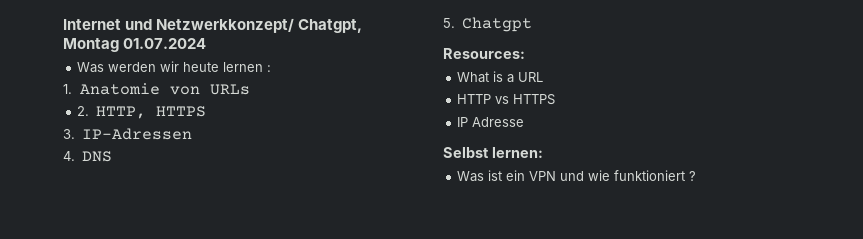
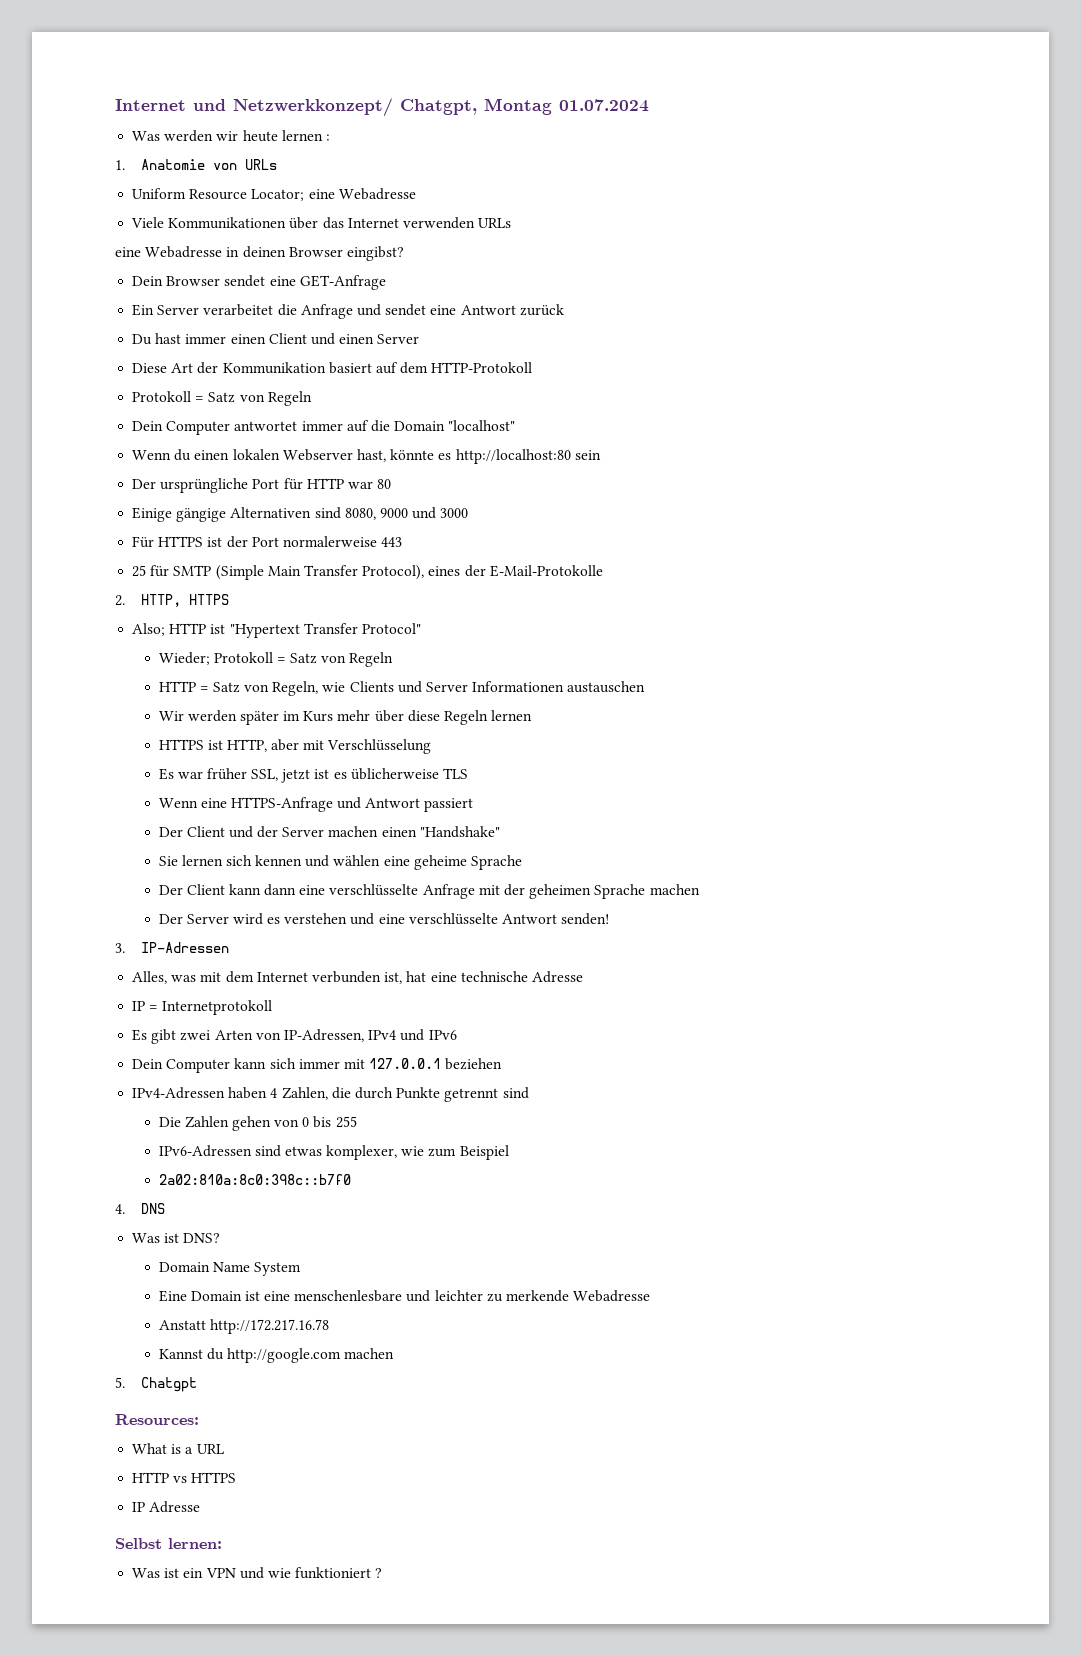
+ Uniform Resource Locator; eine Webadresse
+ Viele Kommunikationen über das Internet verwenden URLs
+ eine Webadresse in deinen Browser eingibst?
+ Dein Browser sendet eine GET-Anfrage
+ Ein Server verarbeitet die Anfrage und sendet eine Antwort zurück
+ Du hast immer einen Client und einen Server
+ Diese Art der Kommunikation basiert auf dem HTTP-Protokoll
+ Protokoll = Satz von Regeln
+ Dein Computer antwortet immer auf die Domain "localhost"
+ Wenn du einen lokalen Webserver hast, könnte es http://localhost:80 sein
+ Der ursprüngliche Port für HTTP war 80
+ Einige gängige Alternativen sind 8080, 9000 und 3000
+ Für HTTPS ist der Port normalerweise 443
+ 25 für SMTP (Simple Main Transfer Protocol), eines der E-Mail-Protokolle
  2. HTTP, HTTPS
+ Also; HTTP ist "Hypertext Transfer Protocol"
+ Wieder; Protokoll = Satz von Regeln
+ HTTP = Satz von Regeln, wie Clients und Server Informationen austauschen
+ Wir werden später im Kurs mehr über diese Regeln lernen
+ HTTPS ist HTTP, aber mit Verschlüsselung
+ Es war früher SSL, jetzt ist es üblicherweise TLS
+ Wenn eine HTTPS-Anfrage und Antwort passiert
+ Der Client und der Server machen einen "Handshake"
+ Sie lernen sich kennen und wählen eine geheime Sprache
+ Der Client kann dann eine verschlüsselte Anfrage mit der geheimen Sprache machen
+ Der Server wird es verstehen und eine verschlüsselte Antwort senden!
  3. IP-Adressen
+ Alles, was mit dem Internet verbunden ist, hat eine technische Adresse
+ IP = Internetprotokoll
+ Es gibt zwei Arten von IP-Adressen, IPv4 und IPv6
+ Dein Computer kann sich immer mit 127.0.0.1 beziehen
+ IPv4-Adressen haben 4 Zahlen, die durch Punkte getrennt sind
+ Die Zahlen gehen von 0 bis 255
+ IPv6-Adressen sind etwas komplexer, wie zum Beispiel
+ 2a02:810a:8c0:398c::b7f0
  4. DNS
+ Was ist DNS?
+ Domain Name System
+ Eine Domain ist eine menschenlesbare und leichter zu merkende Webadresse
+ Anstatt http://172.217.16.78
+ Kannst du http://google.com machen

